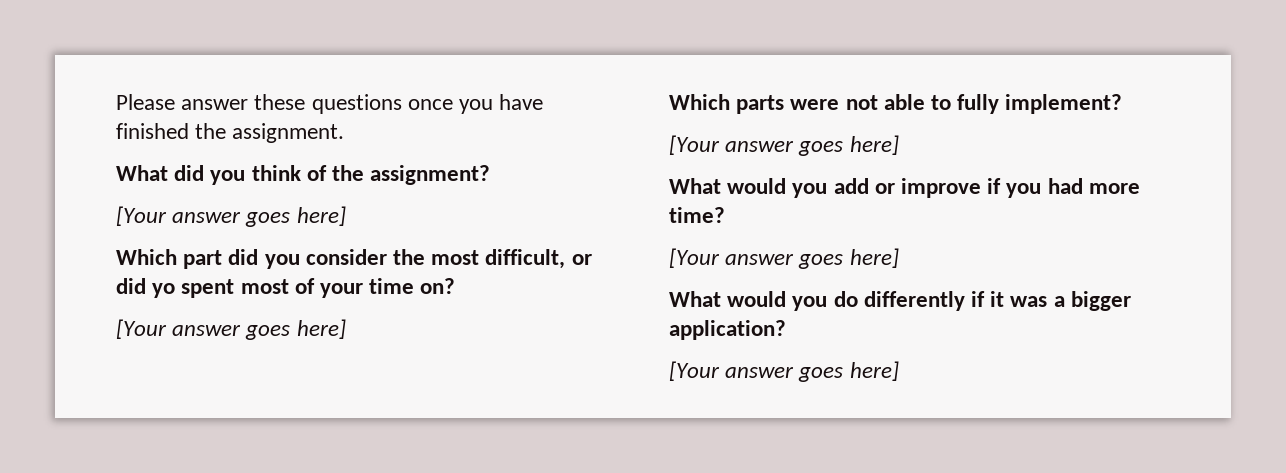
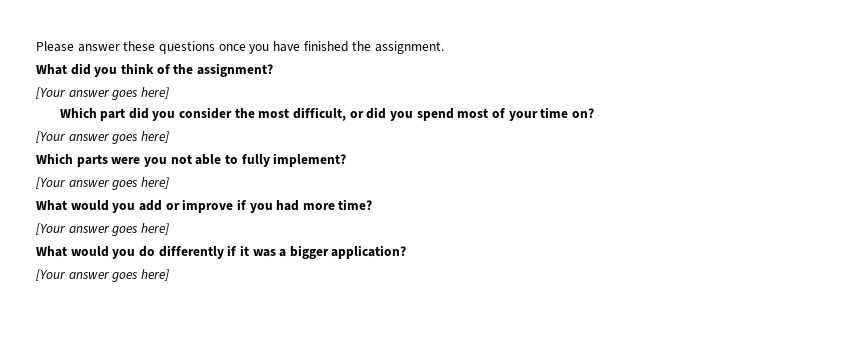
- Which part did you consider the most difficult, or did yo spent most of your time on?
+ Which part did you consider the most difficult, or did you spend most of your time on?
- Which parts were not able to fully implement?
+ Which parts were you not able to fully implement?

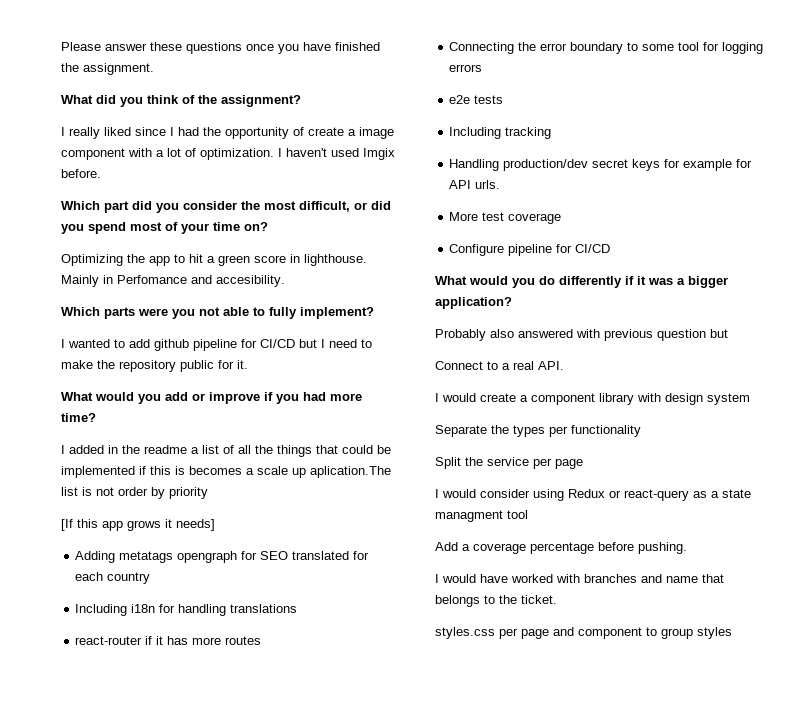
  What did you think of the assignment?
- [Your answer goes here]
+ I really liked since I had the opportunity of create a image component with a lot of optimization. I haven't used Imgix before.
  Which part did you consider the most difficult, or did you spend most of your time on?
- [Your answer goes here]
+ Optimizing the app to hit a green score in lighthouse. Mainly in Perfomance and accesibility.
  Which parts were you not able to fully implement?
- [Your answer goes here]
+ I wanted to add github pipeline for CI/CD but I need to make the repository public for it.
  What would you add or improve if you had more time?
- [Your answer goes here]
+ I added in the readme a list of all the things that could be implemented if this is becomes a scale up aplication.The list is not order by priority
+ [If this app grows it needs]
+ Adding metatags opengraph for SEO translated for each country
+ Including i18n for handling translations
+ react-router if it has more routes
+ Connecting the error boundary to some tool for logging errors
+ e2e tests
+ Including tracking
+ Handling production/dev secret keys for example for API urls.
+ More test coverage
+ Configure pipeline for CI/CD
  What would you do differently if it was a bigger application?
- [Your answer goes here]
+ Probably also answered with previous question but
+ Connect to a real API.
+ I would create a component library with design system
+ Separate the types per functionality
+ Split the service per page
+ I would consider using Redux or react-query as a state managment tool
+ Add a coverage percentage before pushing.
+ I would have worked with branches and name that belongs to the ticket.
+ styles.css per page and component to group styles

